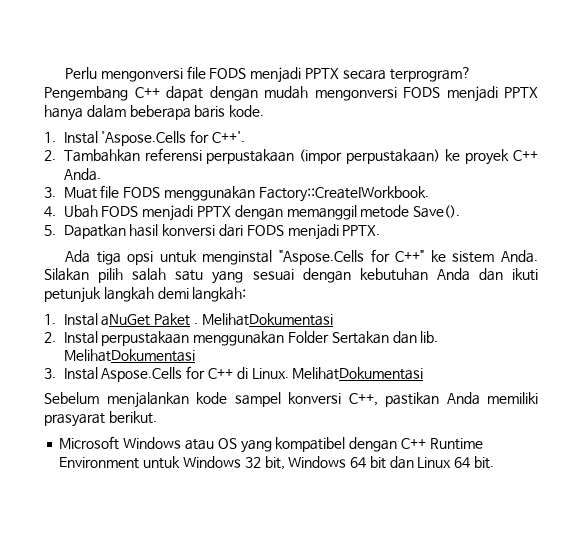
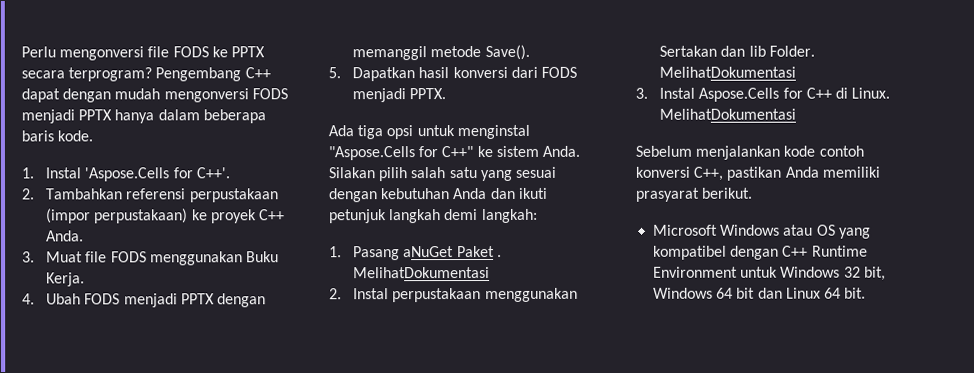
- Perlu mengonversi file FODS menjadi PPTX secara terprogram?
+ Perlu mengonversi file FODS ke PPTX secara terprogram?
- 3. Muat file FODS menggunakan Factory::CreateIWorkbook.
+ 3. Muat file FODS menggunakan Buku Kerja.
- 1. Instal aNuGet Paket .
+ 1. Pasang aNuGet Paket .
- 2. Instal perpustakaan menggunakan Folder Sertakan dan lib.
+ 2. Instal perpustakaan menggunakan Sertakan dan lib Folder.
- Sebelum menjalankan kode sampel konversi C++, pastikan Anda memiliki prasyarat berikut.
+ Sebelum menjalankan kode contoh konversi C++, pastikan Anda memiliki prasyarat berikut.

